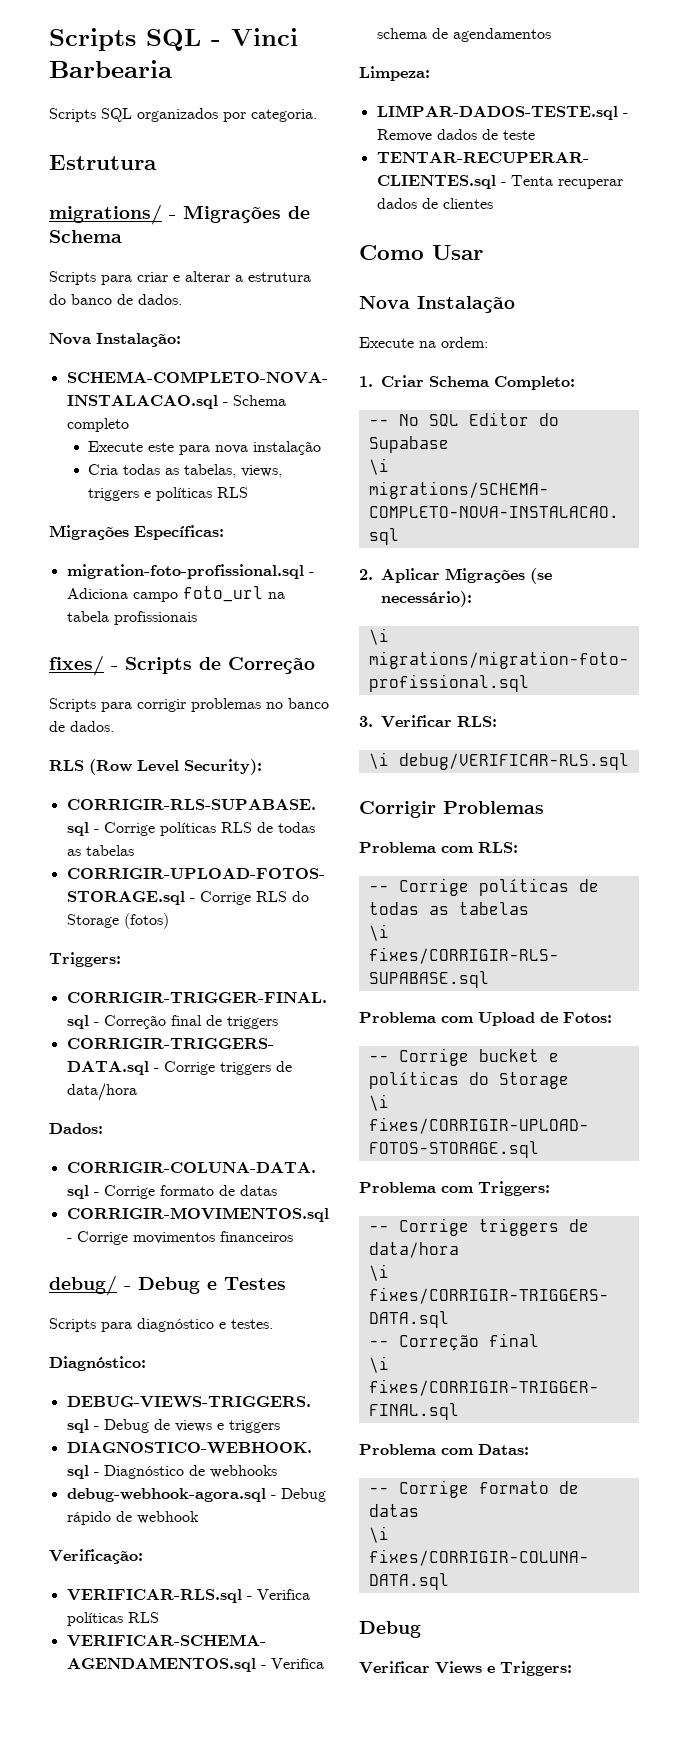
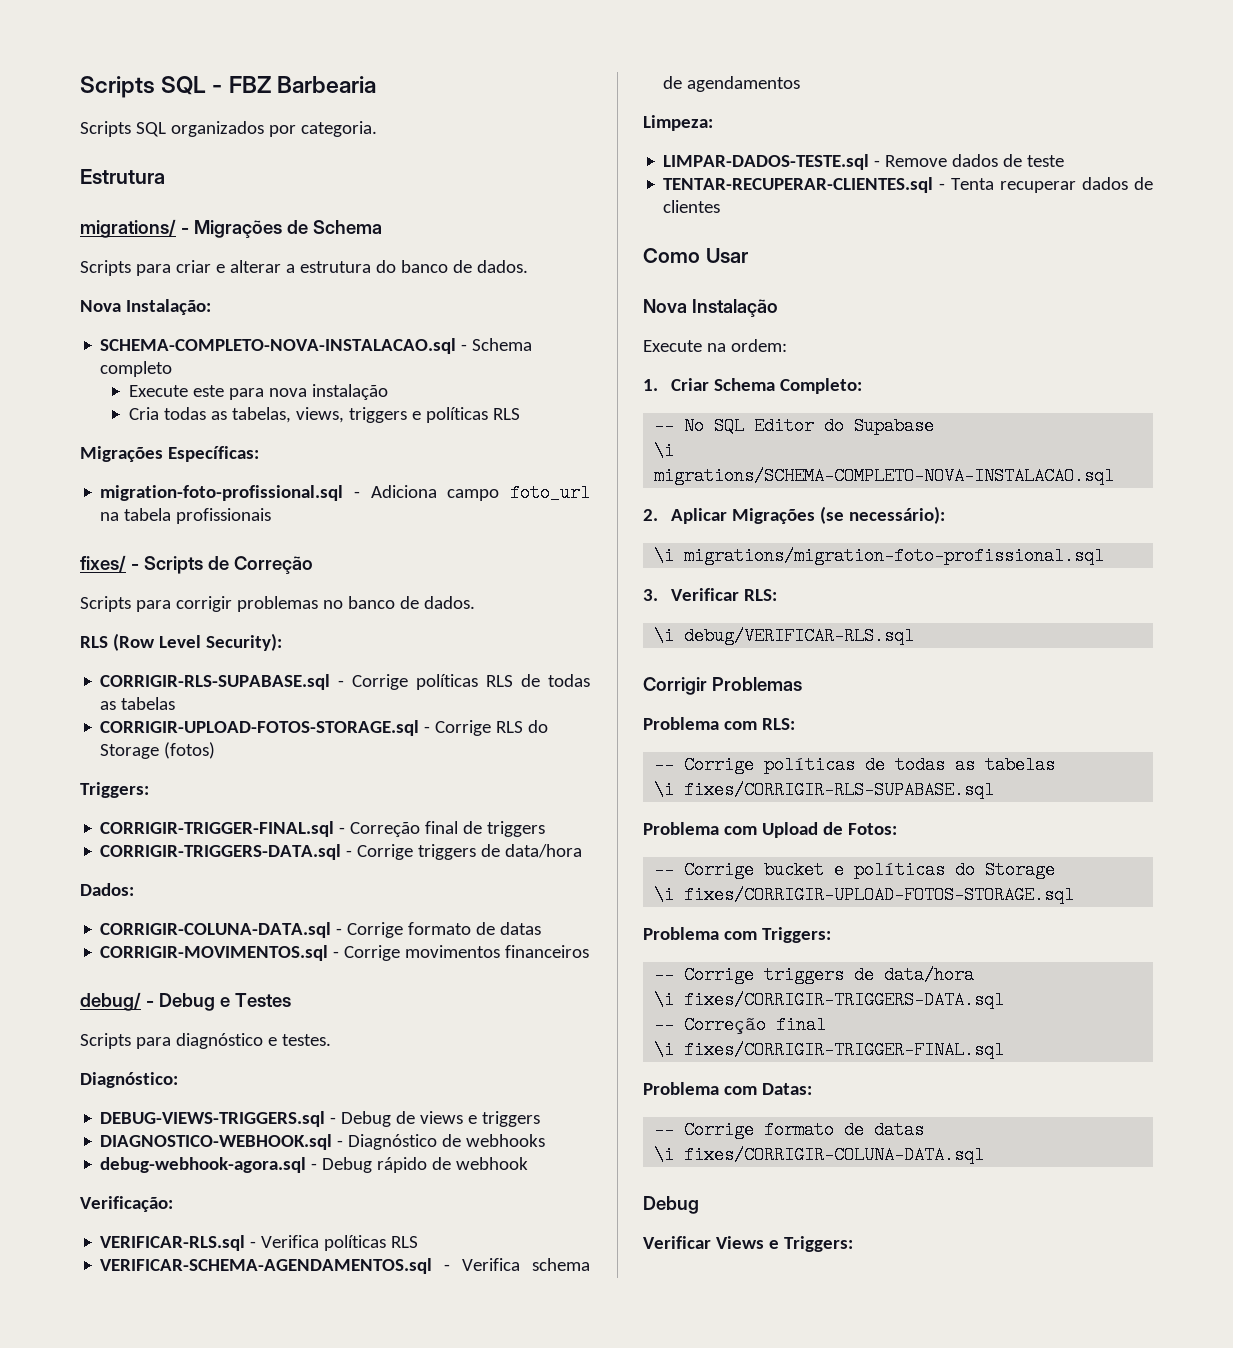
- Scripts SQL - Vinci Barbearia
+ Scripts SQL - FBZ Barbearia

